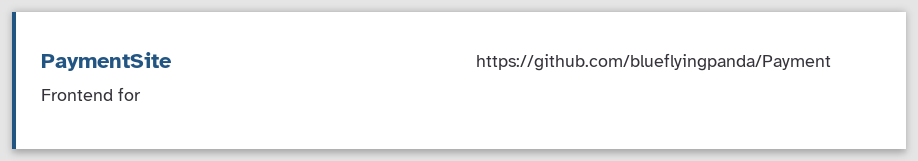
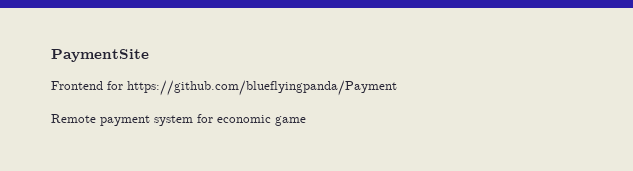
+ Remote payment system for economic game

